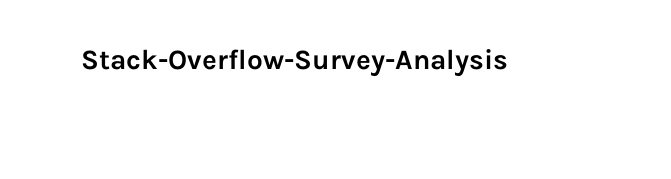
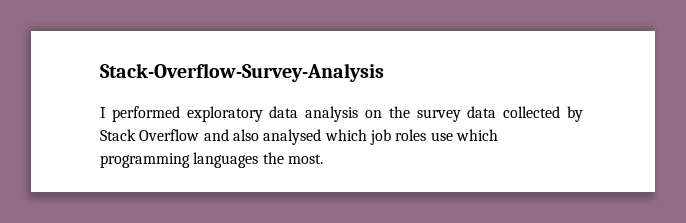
+ I performed exploratory data analysis on the survey data collected by Stack Overflow and also analysed which job roles use which programming languages the most.

